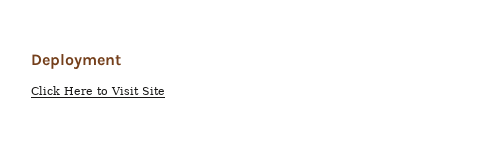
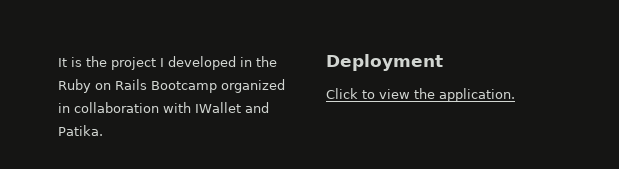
+ It is the project I developed in the Ruby on Rails Bootcamp organized in collaboration with IWallet and Patika.
  Deployment
- Click Here to Visit Site
+ Click to view the application.

